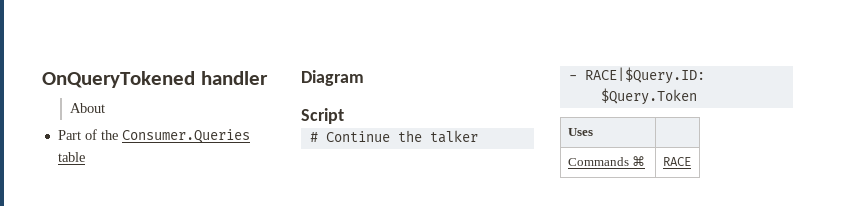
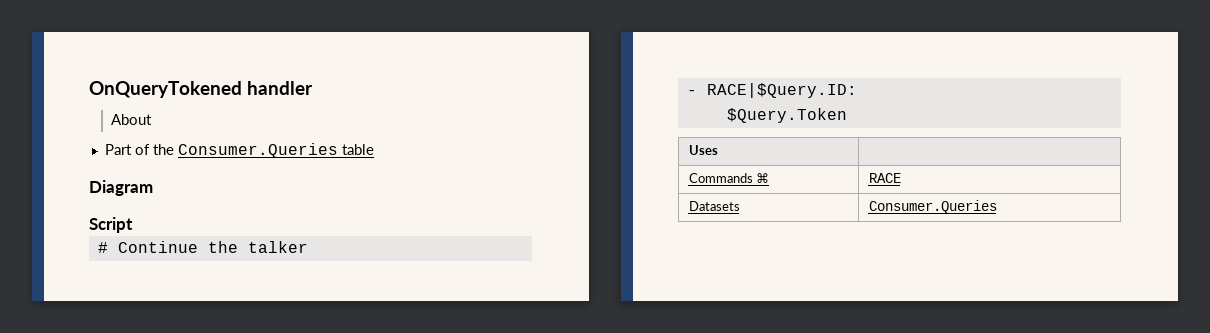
+ Datasets | Consumer.Queries

